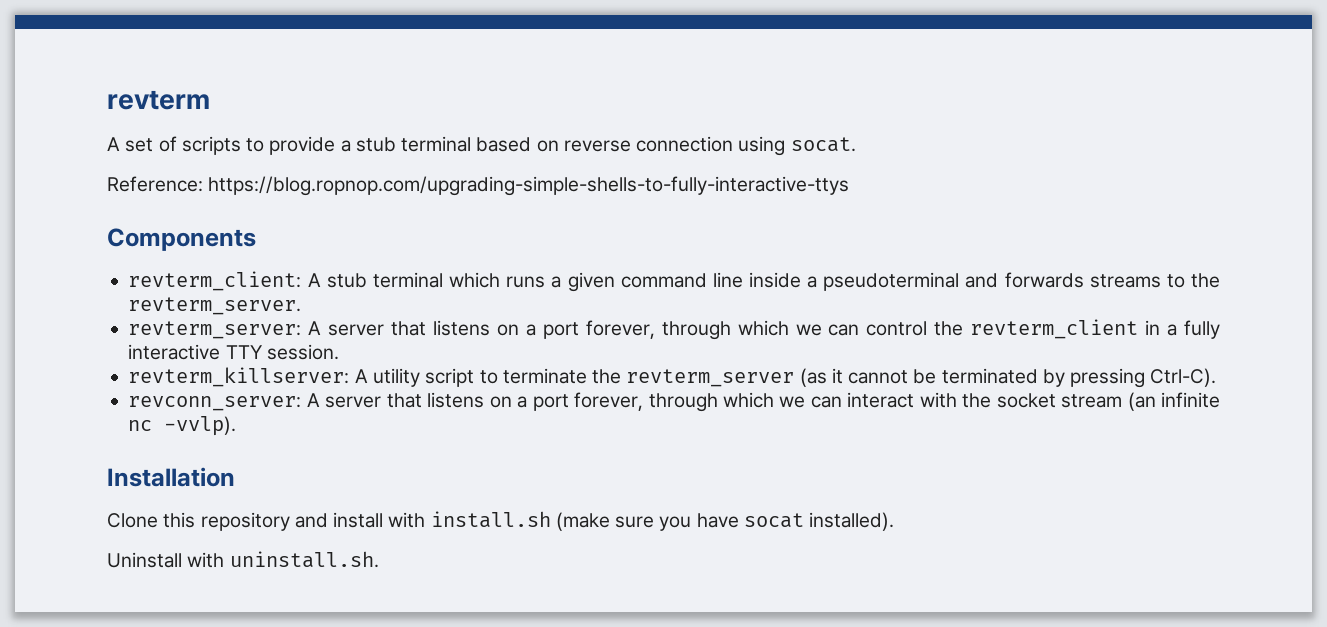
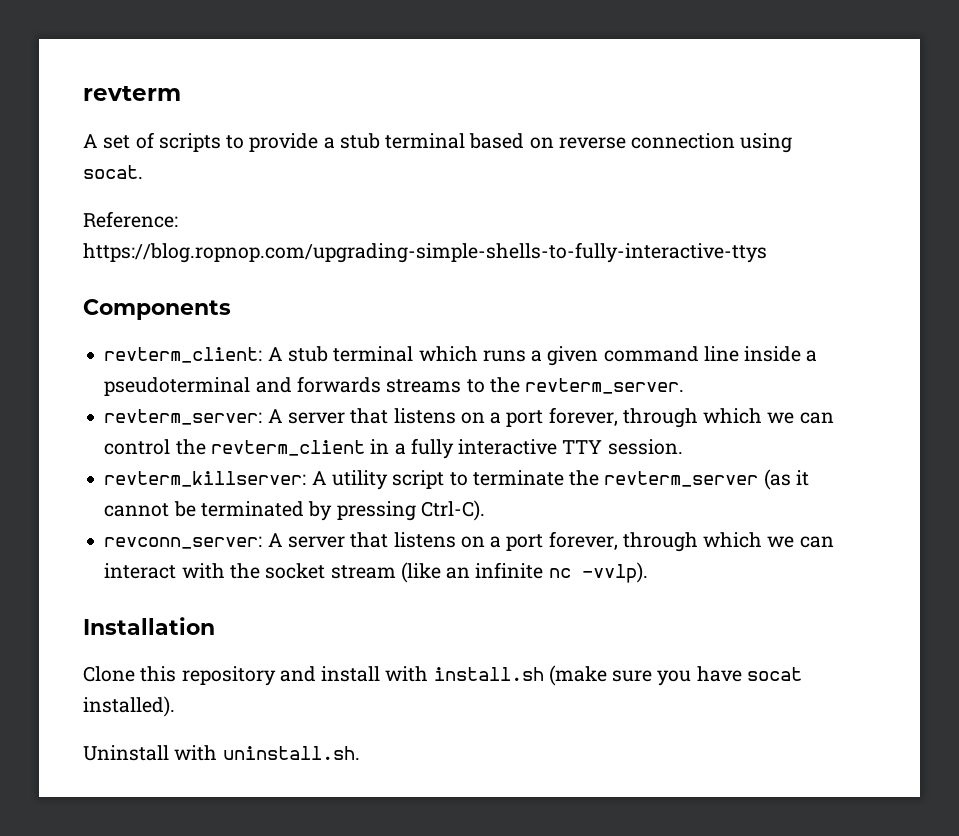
- revconn_server: A server that listens on a port forever, through which we can interact with the socket stream (an infinite nc -vvlp).
+ revconn_server: A server that listens on a port forever, through which we can interact with the socket stream (like an infinite nc -vvlp).

